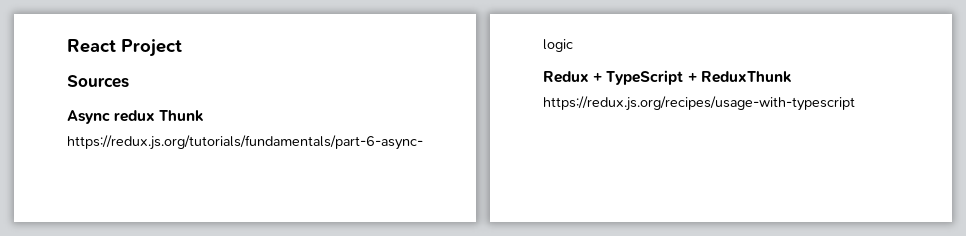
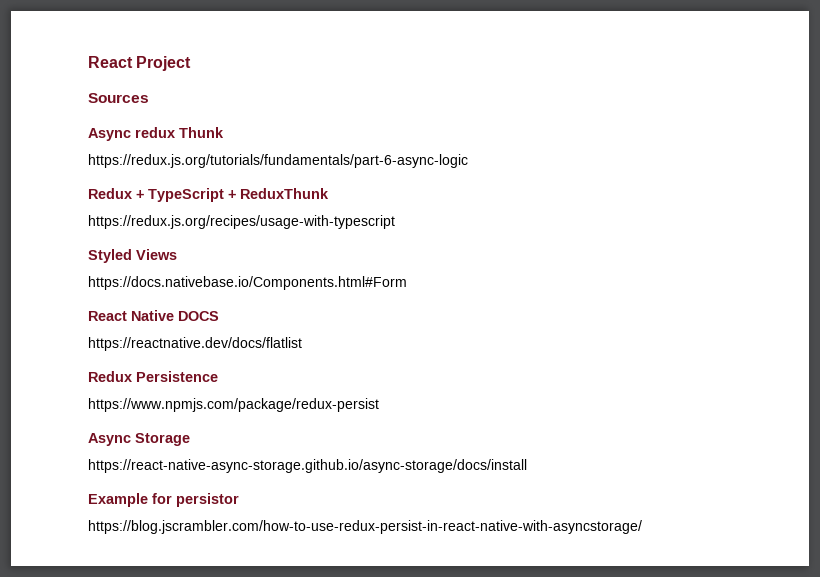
+ Styled Views
+ https://docs.nativebase.io/Components.html#Form
+ React Native DOCS
+ https://reactnative.dev/docs/flatlist
+ Redux Persistence
+ https://www.npmjs.com/package/redux-persist
+ Async Storage
+ https://react-native-async-storage.github.io/async-storage/docs/install
+ Example for persistor
+ https://blog.jscrambler.com/how-to-use-redux-persist-in-react-native-with-asyncstorage/

